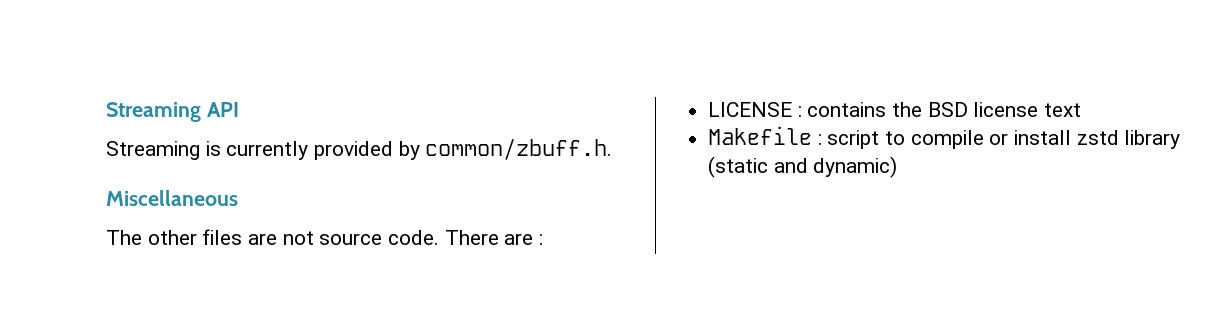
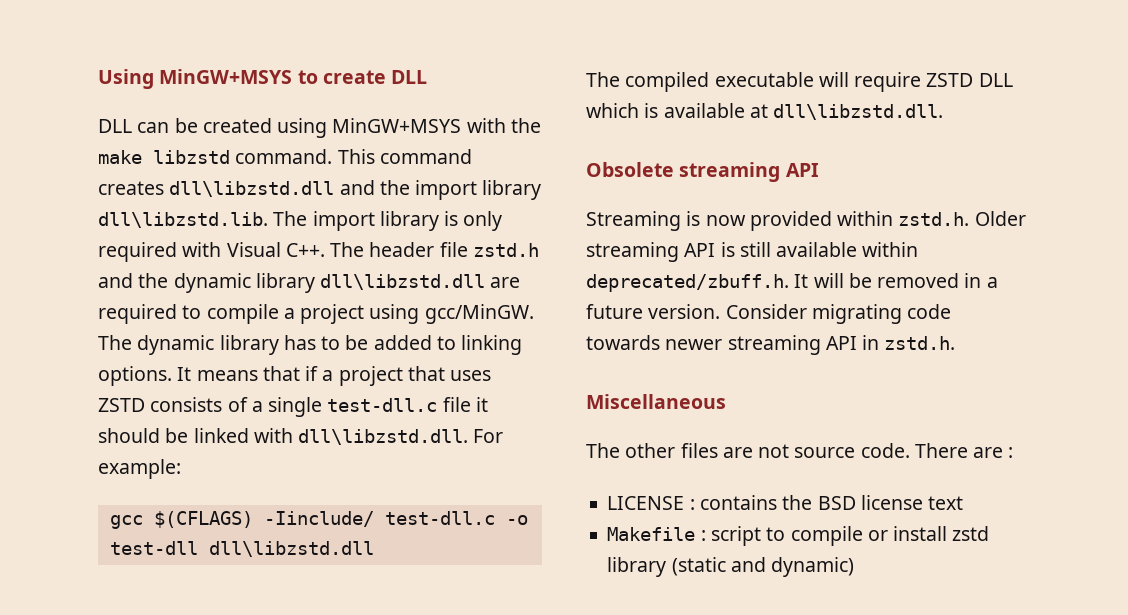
- Streaming API
- Streaming is currently provided by common/zbuff.h.
+ Using MinGW+MSYS to create DLL
+ DLL can be created using MinGW+MSYS with the make libzstd command. This command creates dll\libzstd.dll and the import library dll\libzstd.lib. The import library is only required with Visual C++. The header file zstd.h and the dynamic library dll\libzstd.dll are required to compile a project using gcc/MinGW. The dynamic library has to be added to linking options. It means that if a project that uses ZSTD consists of a single test-dll.c file it should be linked with dll\libzstd.dll. For example:
+ gcc $(CFLAGS) -Iinclude/ test-dll.c -o test-dll dll\libzstd.dll
+ The compiled executable will require ZSTD DLL which is available at dll\libzstd.dll.
+ Obsolete streaming API
+ Streaming is now provided within zstd.h. Older streaming API is still available within deprecated/zbuff.h. It will be removed in a future version. Consider migrating code towards newer streaming API in zstd.h.

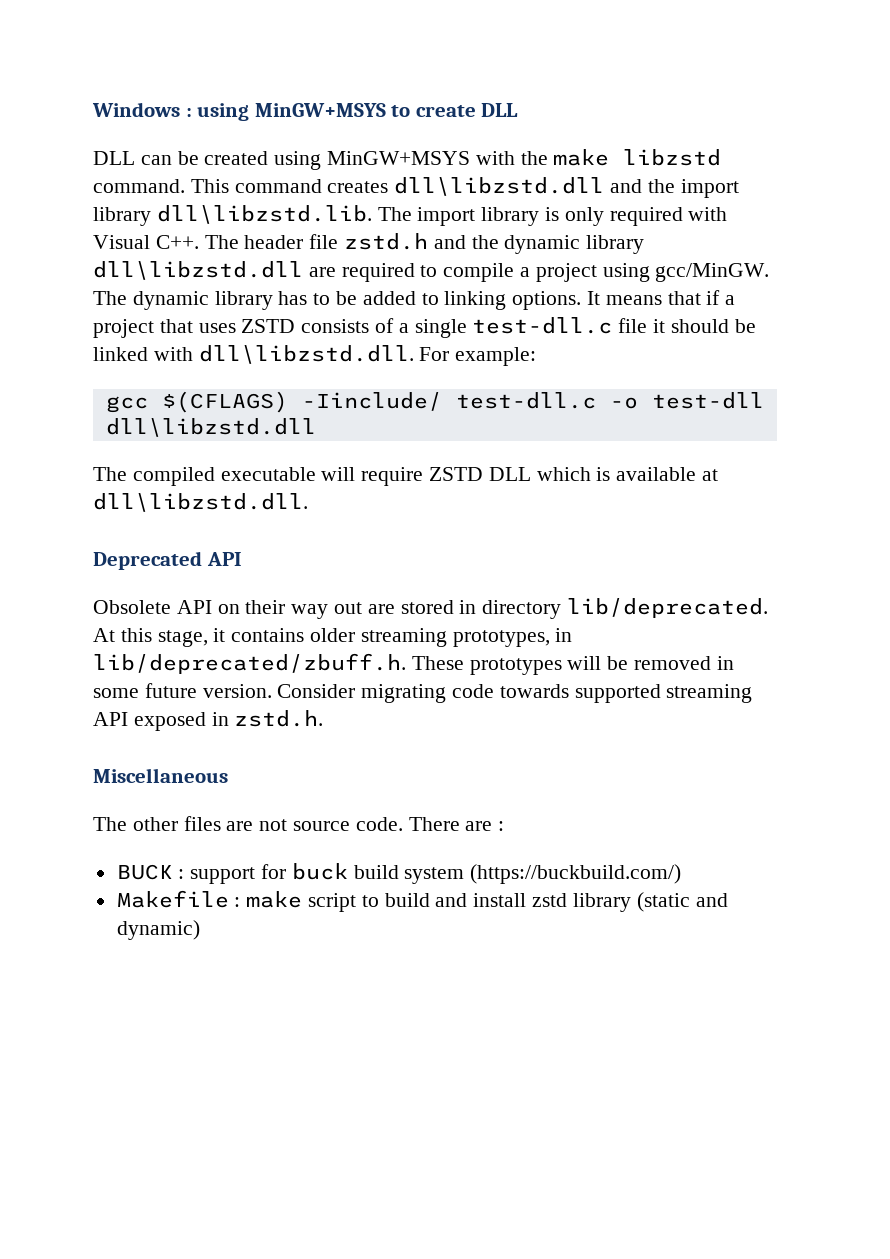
- Using MinGW+MSYS to create DLL
+ Windows : using MinGW+MSYS to create DLL
- Obsolete streaming API
+ Deprecated API
- Streaming is now provided within zstd.h. Older streaming API is still available within deprecated/zbuff.h. It will be removed in a future version.
+ Obsolete API on their way out are stored in directory lib/deprecated. At this stage, it contains older streaming prototypes, in lib/deprecated/zbuff.h. These prototypes will be removed in some future version.
- Consider migrating code towards newer streaming API in zstd.h.
+ Consider migrating code towards supported streaming API exposed in zstd.h.
- LICENSE : contains the BSD license text
+ BUCK : support for buck build system (https://buckbuild.com/)
- Makefile : script to compile or install zstd library (static and dynamic)
+ Makefile : make script to build and install zstd library (static and dynamic)

